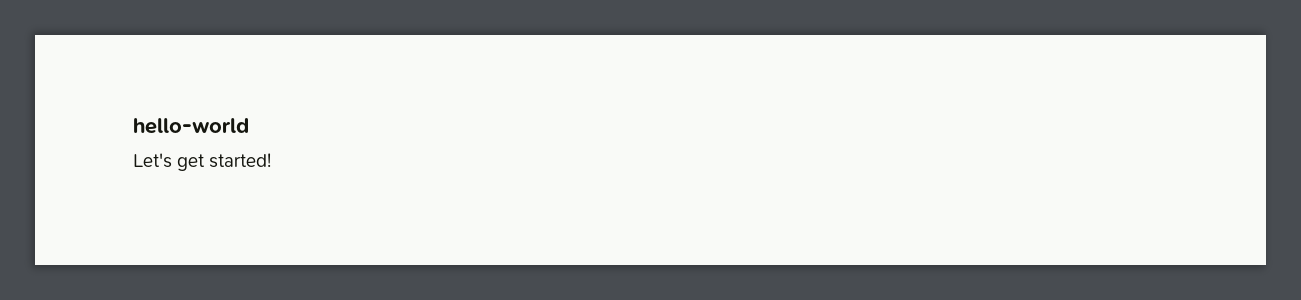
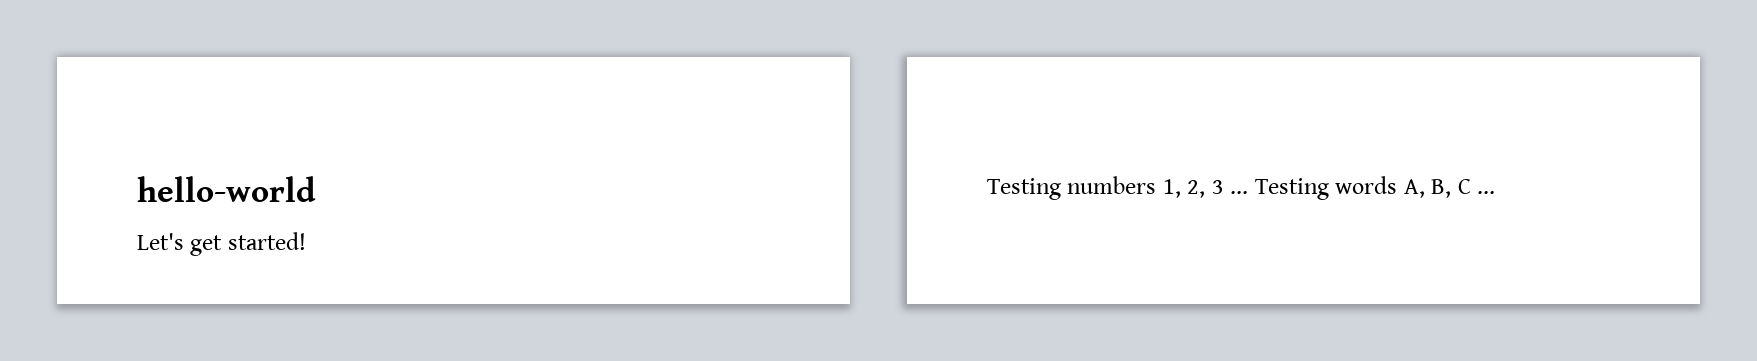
+ Testing numbers 1, 2, 3 ... Testing words A, B, C ...

